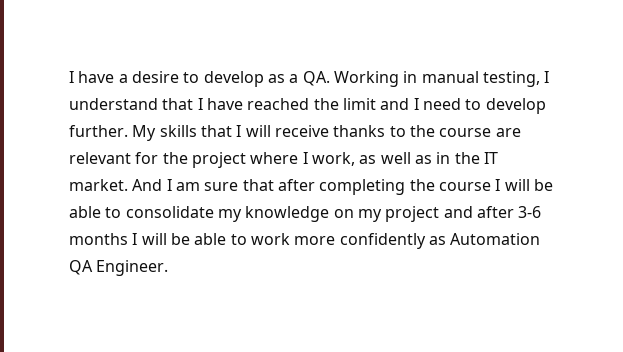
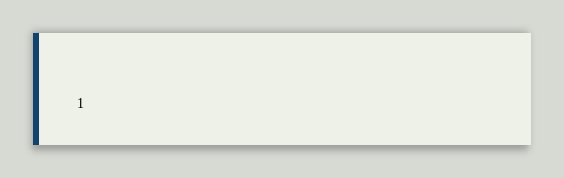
- I have a desire to develop as a QA. Working in manual testing, I understand that I have reached the limit and I need to develop further. My skills that I will receive thanks to the course are relevant for the project where I work, as well as in the IT market. And I am sure that after completing the course I will be able to consolidate my knowledge on my project and after 3-6 months I will be able to work more confidently as Automation QA Engineer.
+ 1

